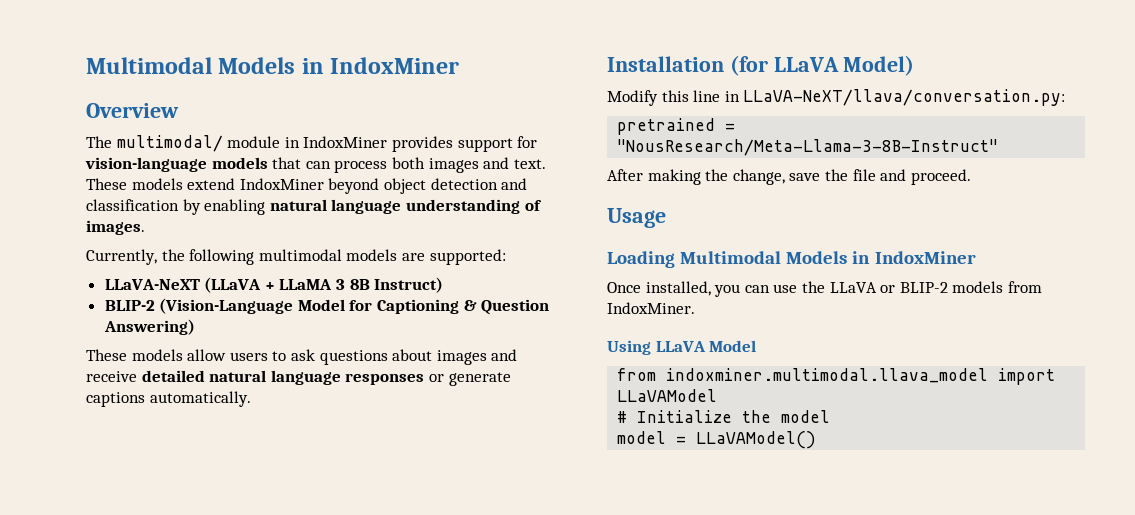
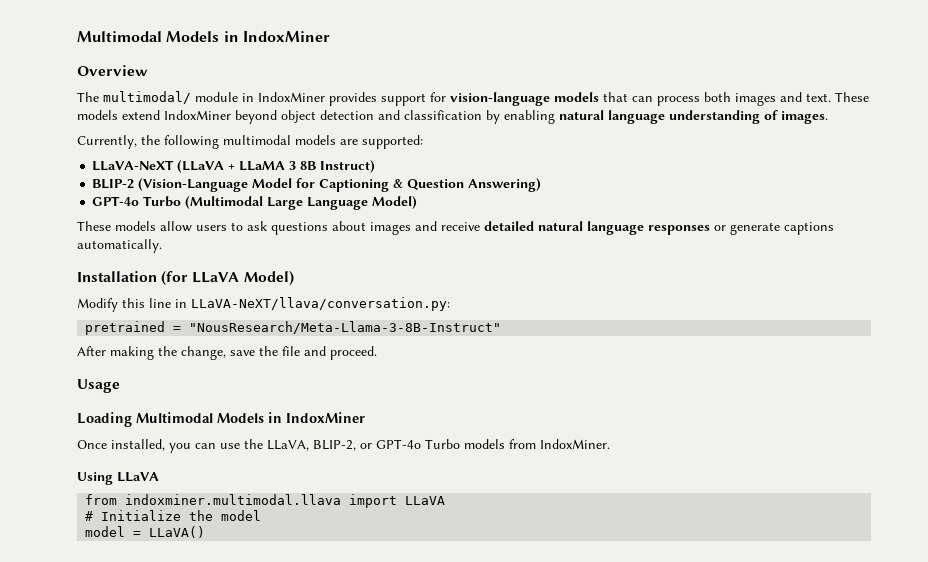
+ GPT-4o Turbo (Multimodal Large Language Model)
- Once installed, you can use the LLaVA or BLIP-2 models from IndoxMiner.
+ Once installed, you can use the LLaVA, BLIP-2, or GPT-4o Turbo models from IndoxMiner.
- Using LLaVA Model
- from indoxminer.multimodal.llava_model import LLaVAModel
+ Using LLaVA
+ from indoxminer.multimodal.llava import LLaVA
- model = LLaVAModel()
+ model = LLaVA()

